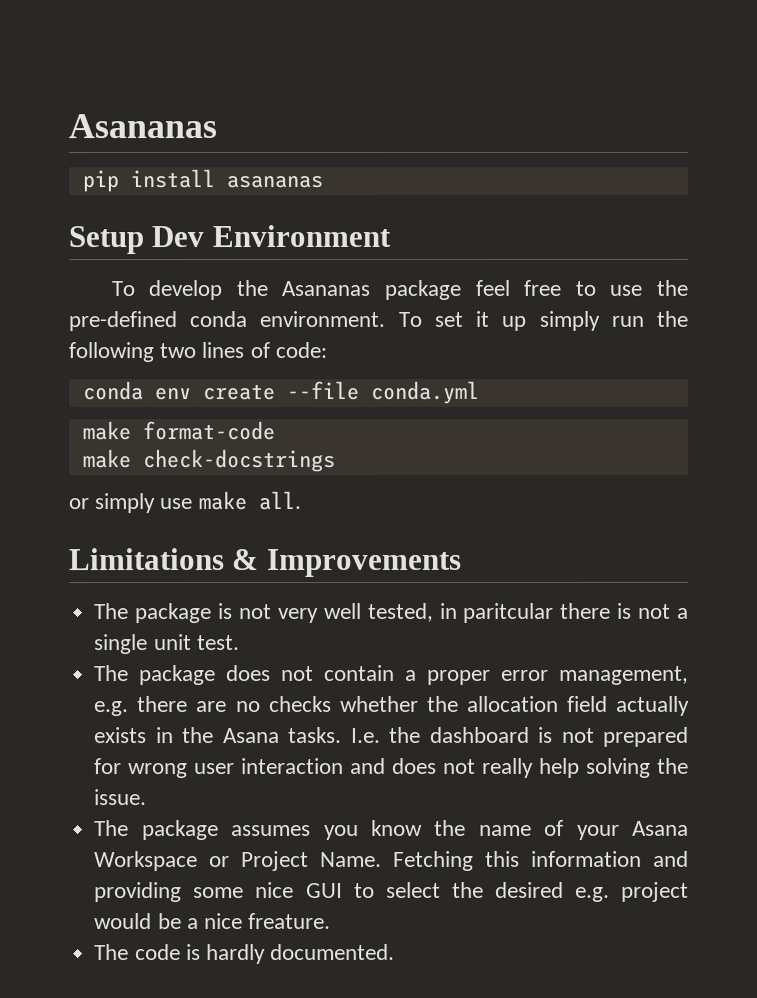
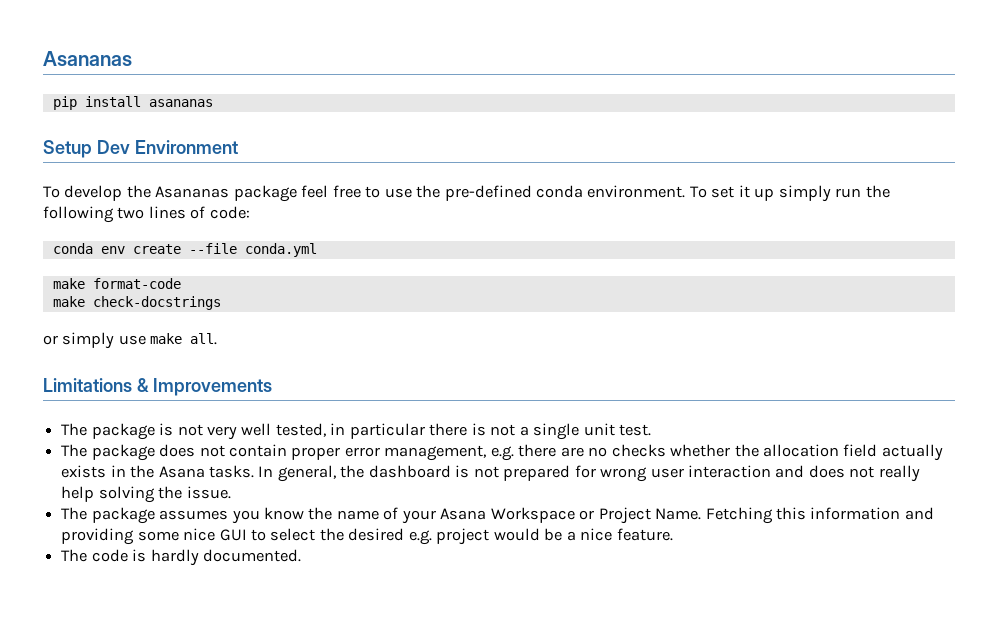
- The package is not very well tested, in paritcular there is not a single unit test.
+ The package is not very well tested, in particular there is not a single unit test.
- The package does not contain a proper error management, e.g. there are no checks whether the allocation field actually exists in the Asana tasks.
+ The package does not contain proper error management, e.g. there are no checks whether the allocation field actually exists in the Asana tasks.
- I.e. the dashboard is not prepared for wrong user interaction and does not really help solving the issue.
+ In general, the dashboard is not prepared for wrong user interaction and does not really help solving the issue.
- Fetching this information and providing some nice GUI to select the desired e.g. project would be a nice freature.
+ Fetching this information and providing some nice GUI to select the desired e.g. project would be a nice feature.

